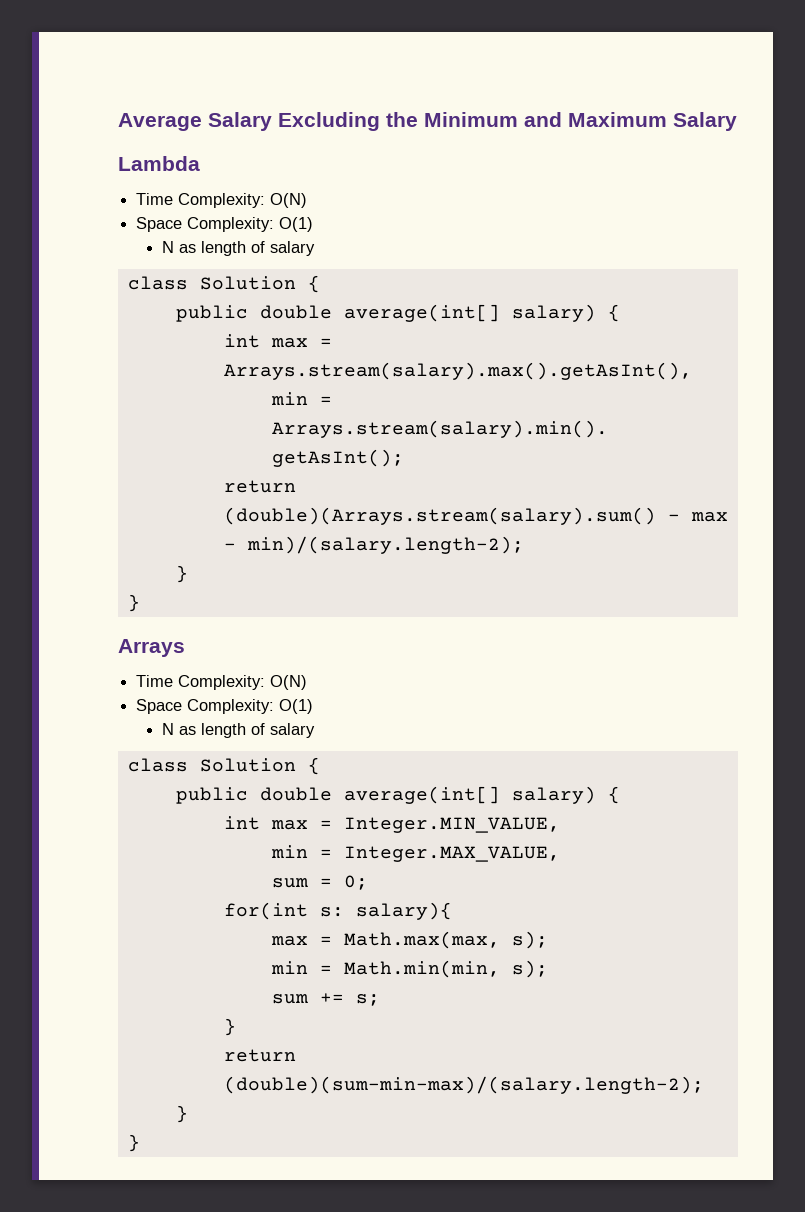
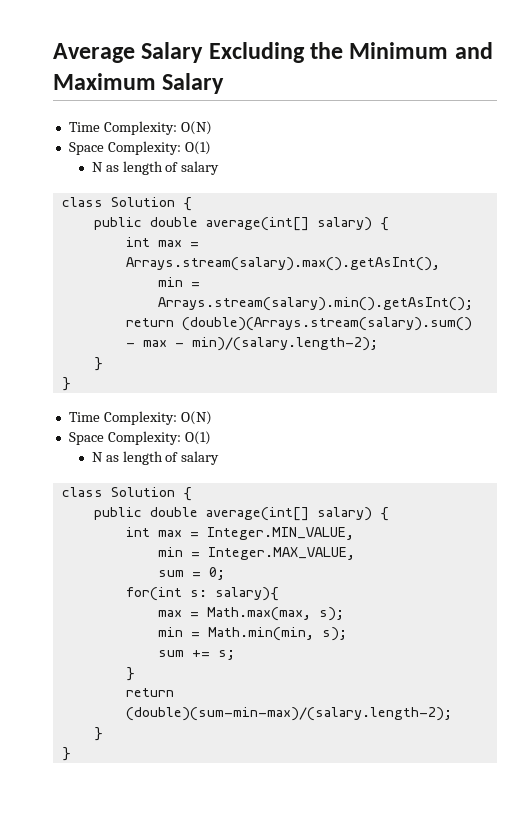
- Lambda
- Arrays

